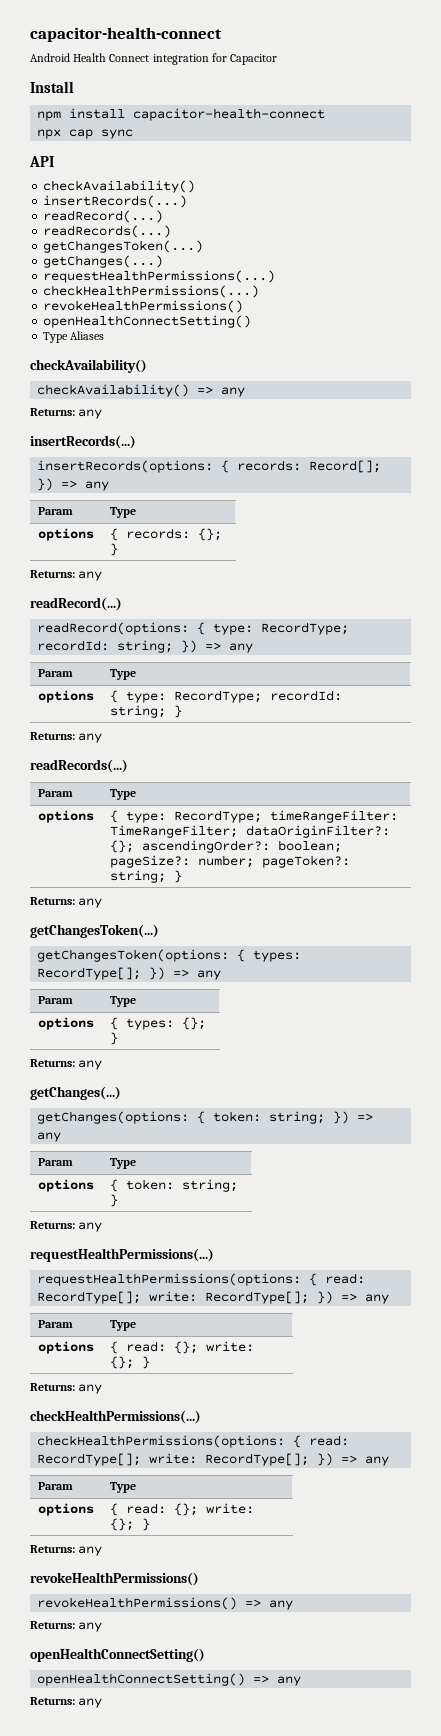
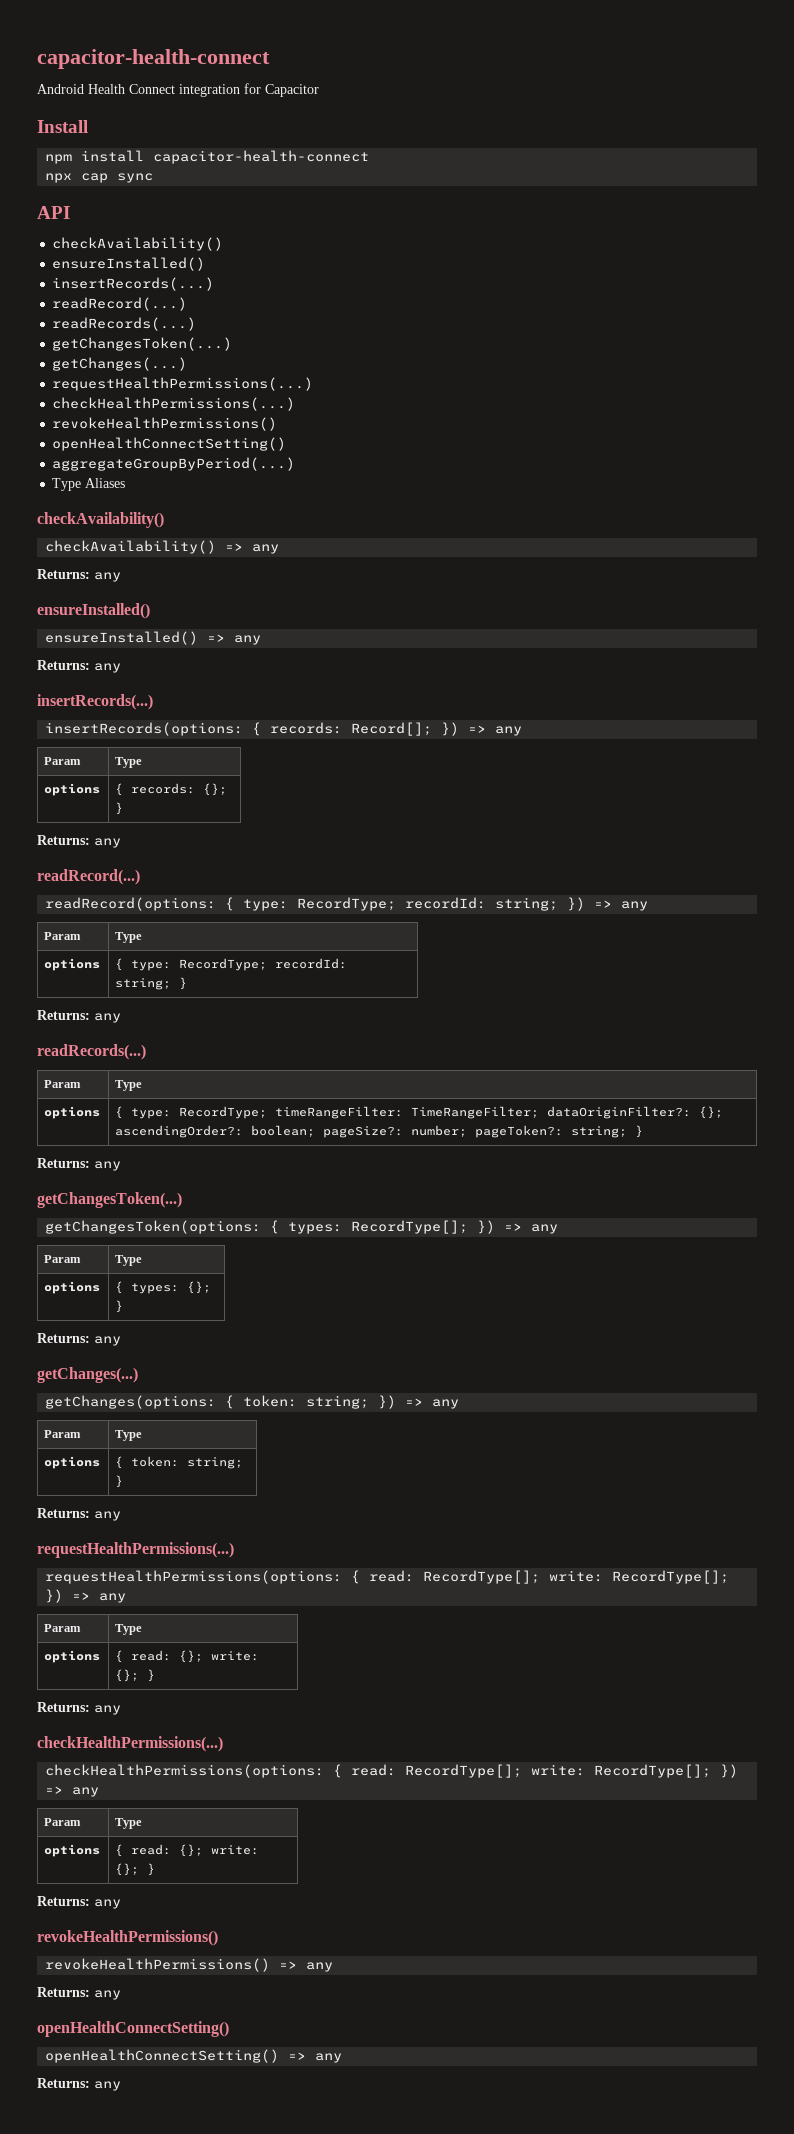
  API
  checkAvailability()
+ ensureInstalled()
+ aggregateGroupByPeriod(...)
  checkAvailability() => any
+ Returns: any
+ ensureInstalled()
+ ensureInstalled() => any

